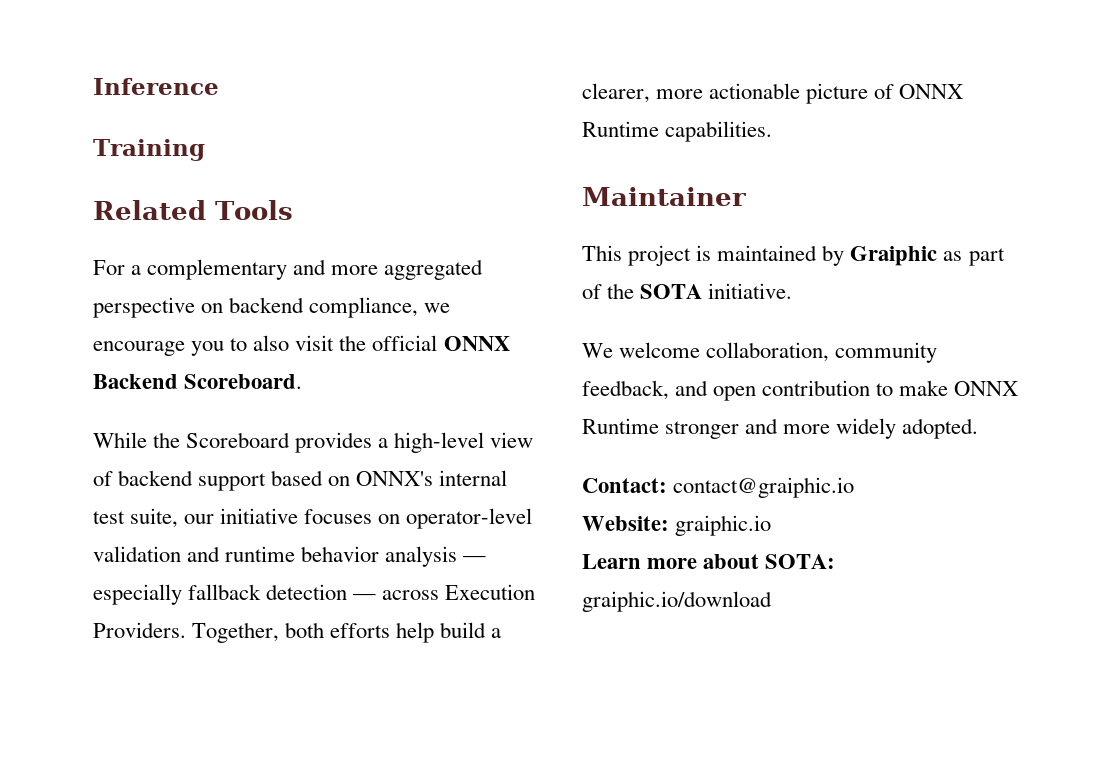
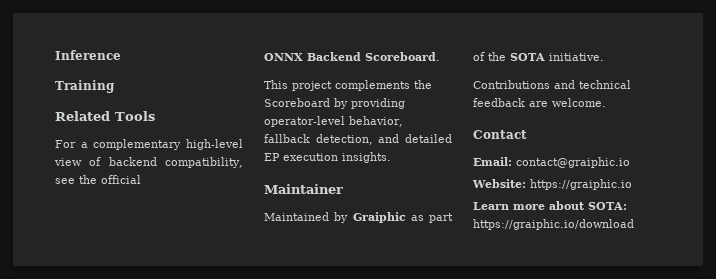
- For a complementary and more aggregated perspective on backend compliance, we encourage you to also visit the official ONNX Backend Scoreboard.
+ For a complementary high-level view of backend compatibility, see the official
+ ONNX Backend Scoreboard.
- While the Scoreboard provides a high-level view of backend support based on ONNX's internal test suite, our initiative focuses on operator-level validation and runtime behavior analysis — especially fallback detection — across Execution Providers. Together, both efforts help build a clearer, more actionable picture of ONNX Runtime capabilities.
+ This project complements the Scoreboard by providing operator-level behavior, fallback detection, and detailed EP execution insights.
  Maintainer
- This project is maintained by Graiphic as part of the SOTA initiative.
+ Maintained by Graiphic as part of the SOTA initiative.
- We welcome collaboration, community feedback, and open contribution to make ONNX Runtime stronger and more widely adopted.
- Contact: contact@graiphic.io
+ Contributions and technical feedback are welcome.
+ Contact
+ Email: contact@graiphic.io
- Website: graiphic.io
+ Website: https://graiphic.io
- Learn more about SOTA: graiphic.io/download
+ Learn more about SOTA: https://graiphic.io/download

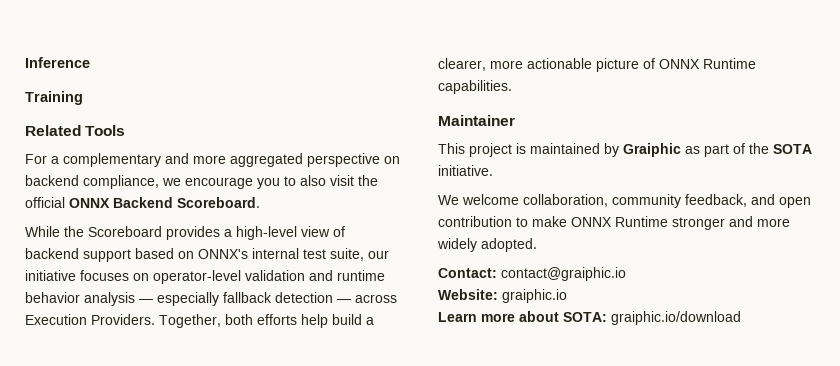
- For a complementary high-level view of backend compatibility, see the official
- ONNX Backend Scoreboard.
- This project complements the Scoreboard by providing operator-level behavior, fallback detection, and detailed EP execution insights.
+ For a complementary and more aggregated perspective on backend compliance, we encourage you to also visit the official ONNX Backend Scoreboard.
+ While the Scoreboard provides a high-level view of backend support based on ONNX's internal test suite, our initiative focuses on operator-level validation and runtime behavior analysis — especially fallback detection — across Execution Providers. Together, both efforts help build a clearer, more actionable picture of ONNX Runtime capabilities.
  Maintainer
- Maintained by Graiphic as part of the SOTA initiative.
+ This project is maintained by Graiphic as part of the SOTA initiative.
- Contributions and technical feedback are welcome.
- Contact
- Email: contact@graiphic.io
+ We welcome collaboration, community feedback, and open contribution to make ONNX Runtime stronger and more widely adopted.
+ Contact: contact@graiphic.io
- Website: https://graiphic.io
+ Website: graiphic.io
- Learn more about SOTA: https://graiphic.io/download
+ Learn more about SOTA: graiphic.io/download

